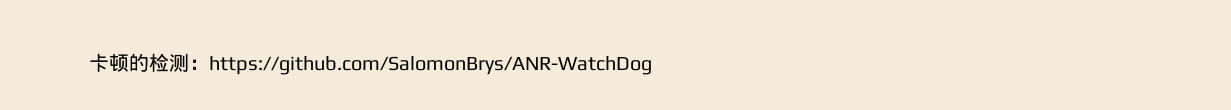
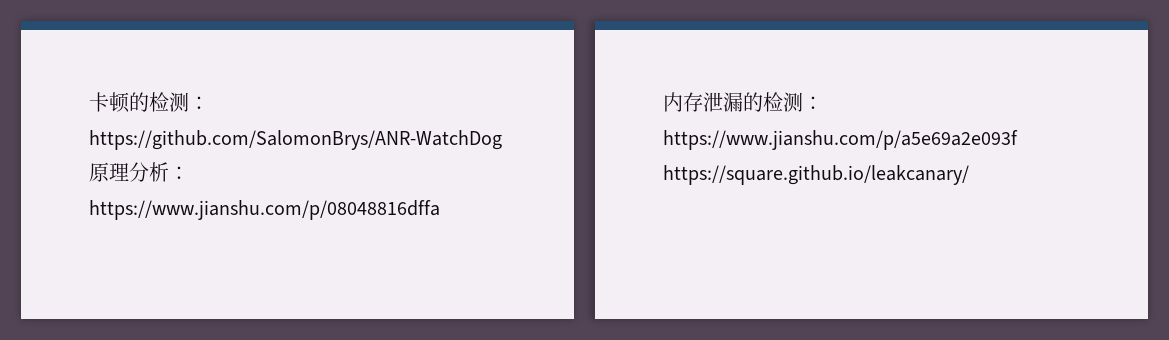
- 卡顿的检测：https://github.com/SalomonBrys/ANR-WatchDog
+ 卡顿的检测：https://github.com/SalomonBrys/ANR-WatchDog原理分析：https://www.jianshu.com/p/08048816dffa
+ 内存泄漏的检测：https://www.jianshu.com/p/a5e69a2e093f https://square.github.io/leakcanary/

